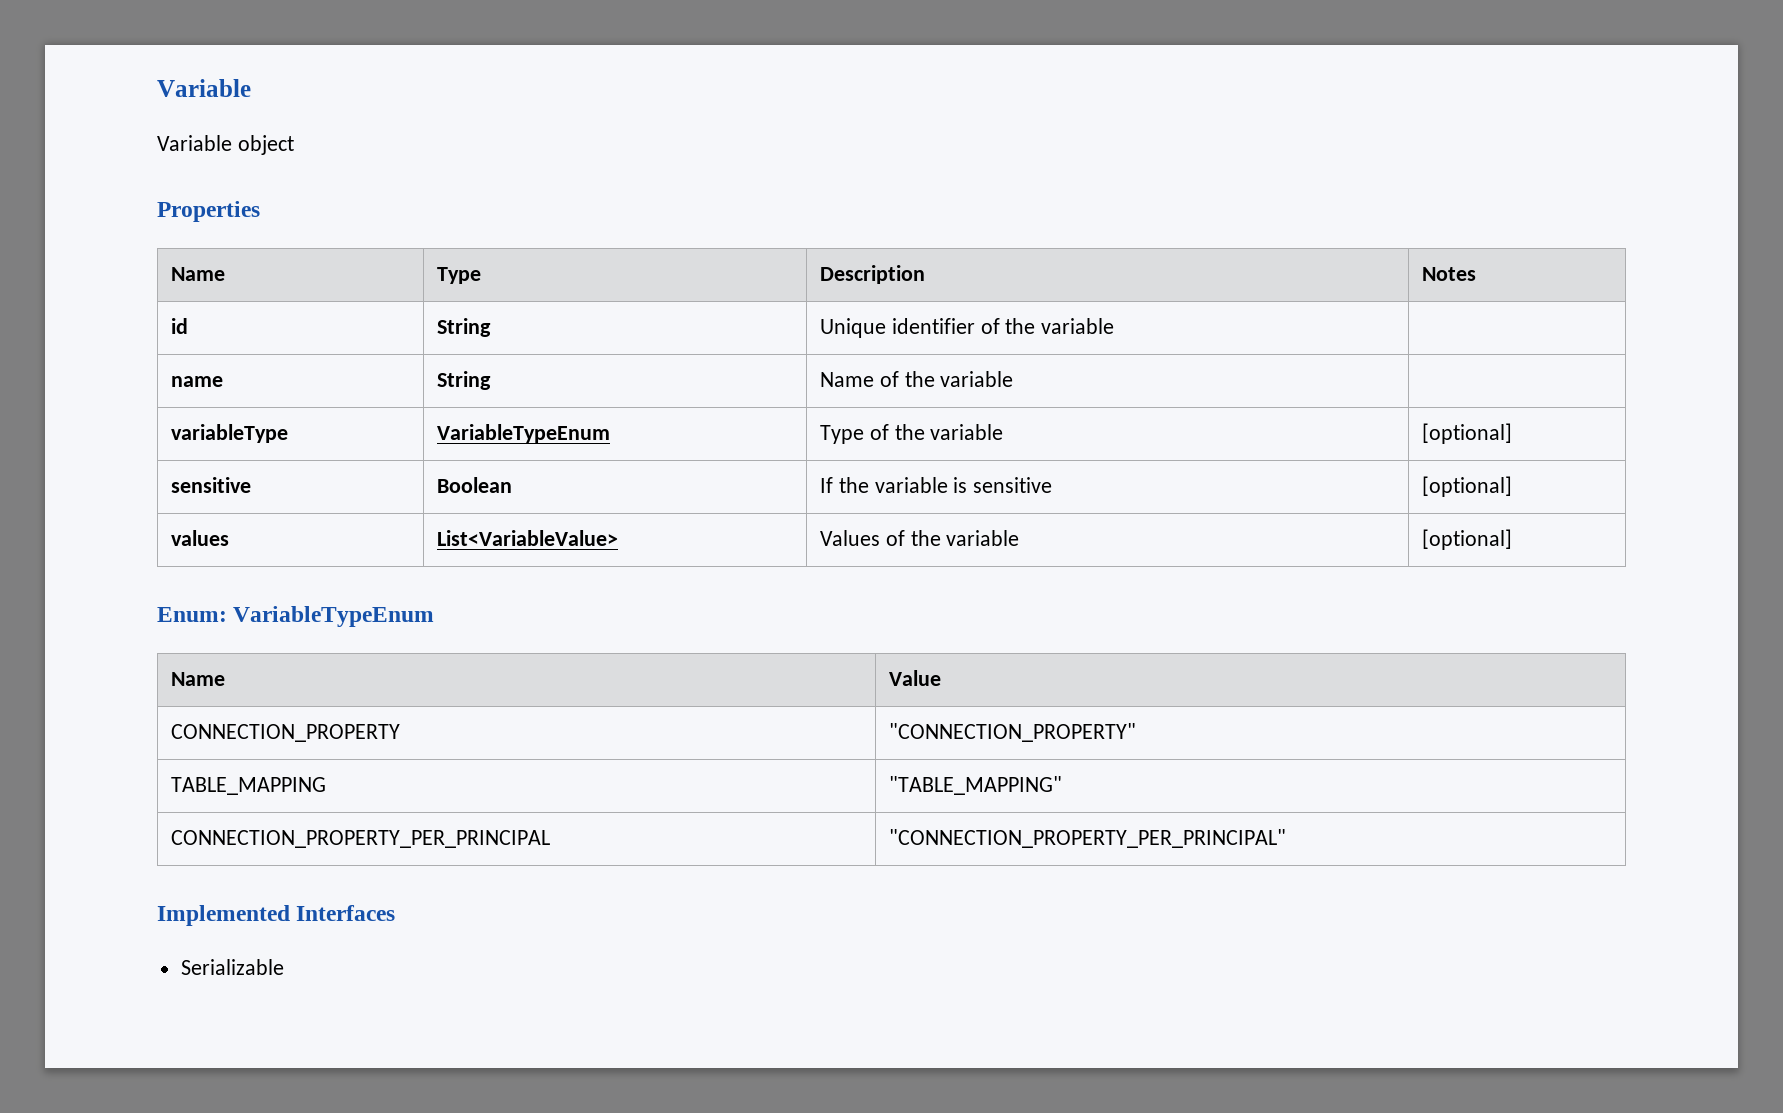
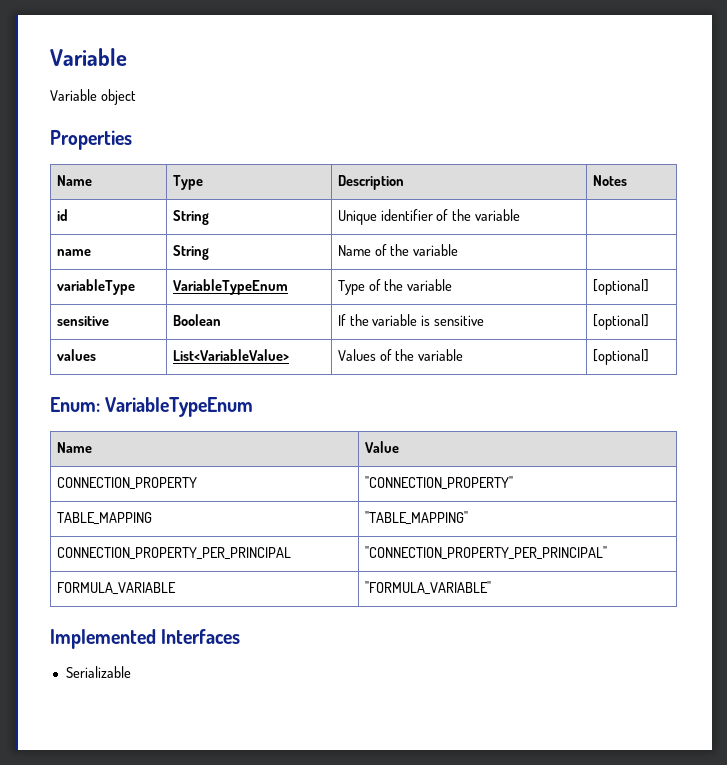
+ FORMULA_VARIABLE | "FORMULA_VARIABLE"

